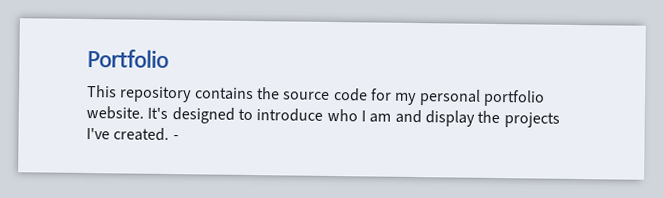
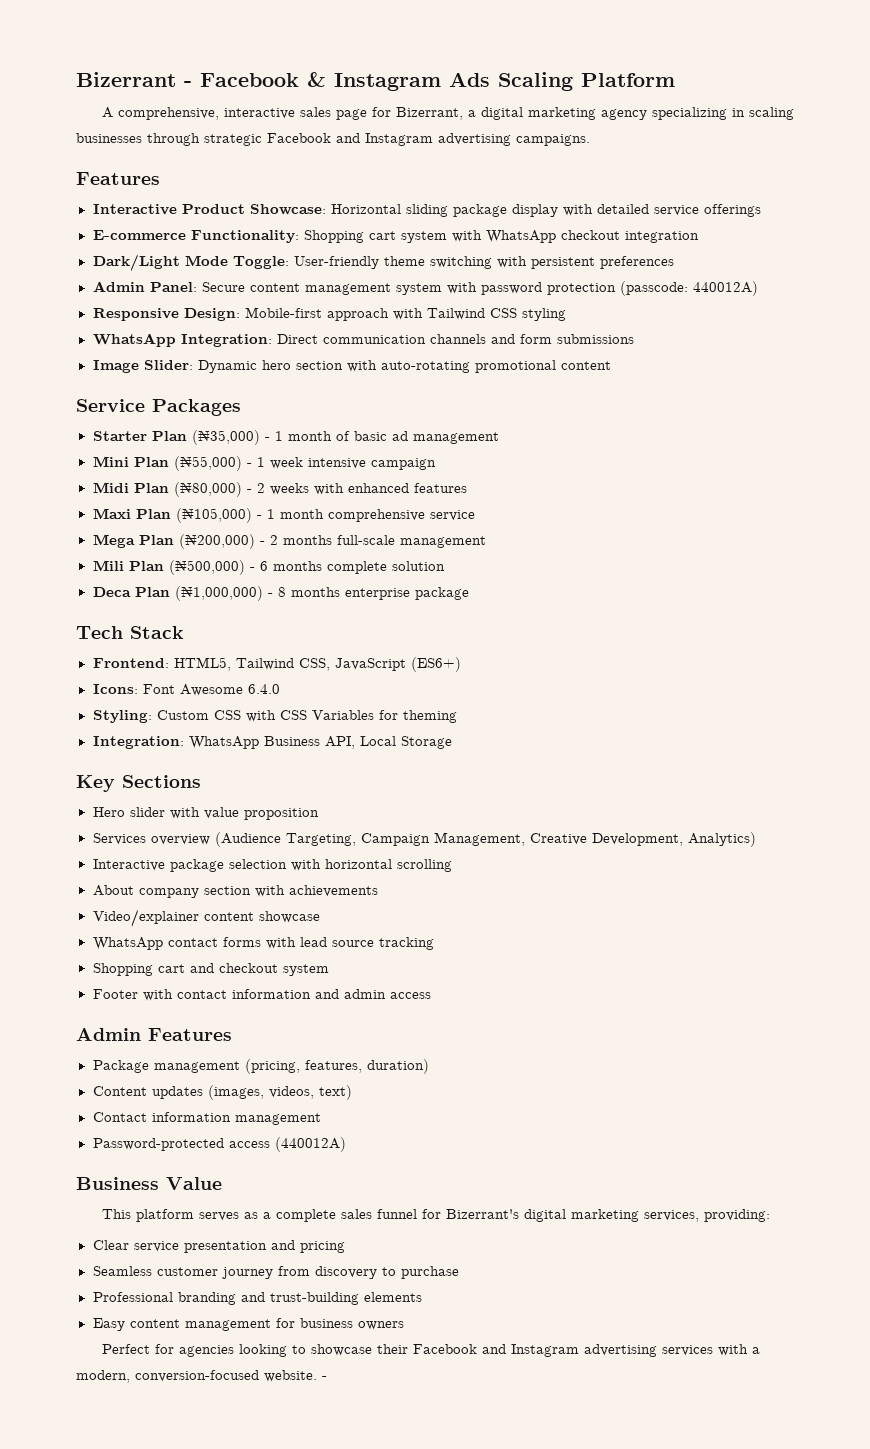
- Portfolio
- This repository contains the source code for my personal portfolio website. It's designed to introduce who I am and display the projects I've created.
+ Bizerrant - Facebook & Instagram Ads Scaling Platform
+ A comprehensive, interactive sales page for Bizerrant, a digital marketing agency specializing in scaling businesses through strategic Facebook and Instagram advertising campaigns.
+ Features
+ Interactive Product Showcase: Horizontal sliding package display with detailed service offerings
+ E-commerce Functionality: Shopping cart system with WhatsApp checkout integration
+ Dark/Light Mode Toggle: User-friendly theme switching with persistent preferences
+ Admin Panel: Secure content management system with password protection (passcode: 440012A)
+ Responsive Design: Mobile-first approach with Tailwind CSS styling
+ WhatsApp Integration: Direct communication channels and form submissions
+ Image Slider: Dynamic hero section with auto-rotating promotional content
+ Service Packages
+ Starter Plan (₦35,000) - 1 month of basic ad management
+ Mini Plan (₦55,000) - 1 week intensive campaign
+ Midi Plan (₦80,000) - 2 weeks with enhanced features
+ Maxi Plan (₦105,000) - 1 month comprehensive service
+ Mega Plan (₦200,000) - 2 months full-scale management
+ Mili Plan (₦500,000) - 6 months complete solution
+ Deca Plan (₦1,000,000) - 8 months enterprise package
+ Tech Stack
+ Frontend: HTML5, Tailwind CSS, JavaScript (ES6+)
+ Icons: Font Awesome 6.4.0
+ Styling: Custom CSS with CSS Variables for theming
+ Integration: WhatsApp Business API, Local Storage
+ Key Sections
+ Hero slider with value proposition
+ Services overview (Audience Targeting, Campaign Management, Creative Development, Analytics)
+ Interactive package selection with horizontal scrolling
+ About company section with achievements
+ Video/explainer content showcase
+ WhatsApp contact forms with lead source tracking
+ Shopping cart and checkout system
+ Footer with contact information and admin access
+ Admin Features
+ Package management (pricing, features, duration)
+ Content updates (images, videos, text)
+ Contact information management
+ Password-protected access (440012A)
+ Business Value
+ This platform serves as a complete sales funnel for Bizerrant's digital marketing services, providing:
+ Clear service presentation and pricing
+ Seamless customer journey from discovery to purchase
+ Professional branding and trust-building elements
+ Easy content management for business owners
+ Perfect for agencies looking to showcase their Facebook and Instagram advertising services with a modern, conversion-focused website.

